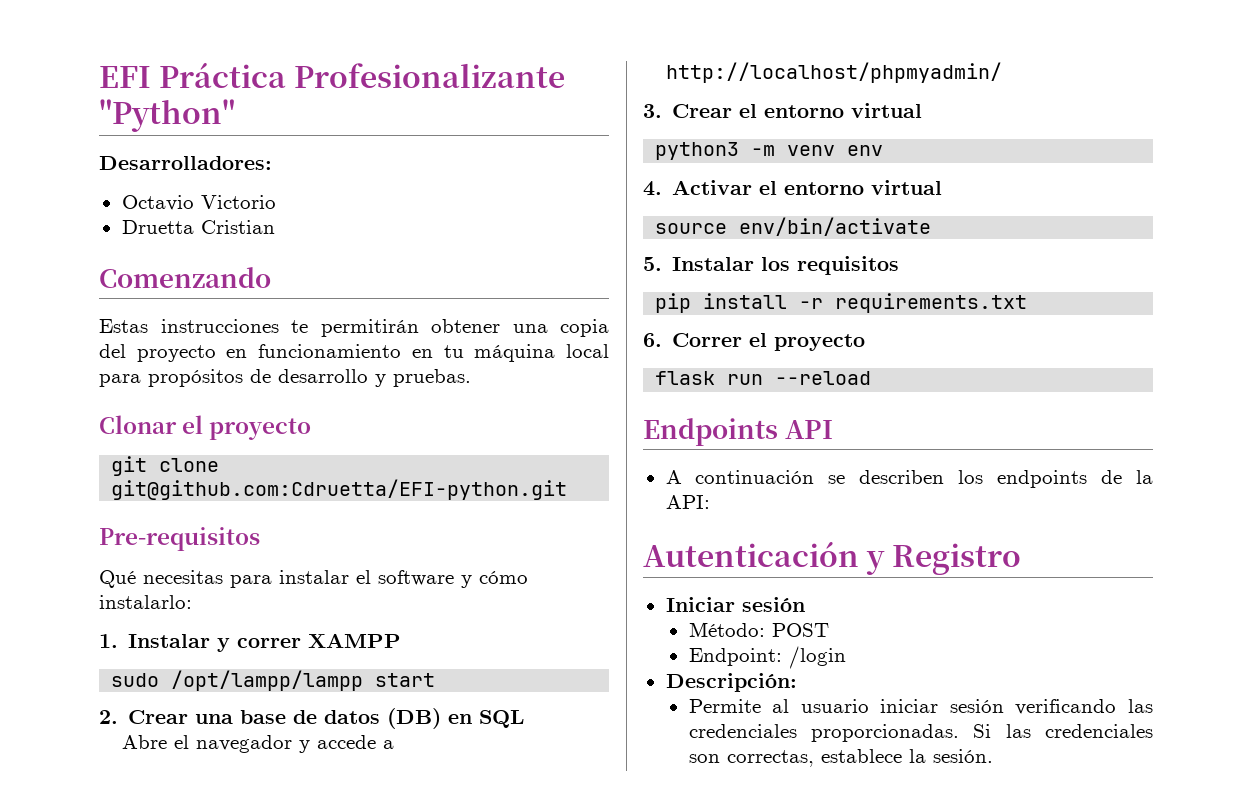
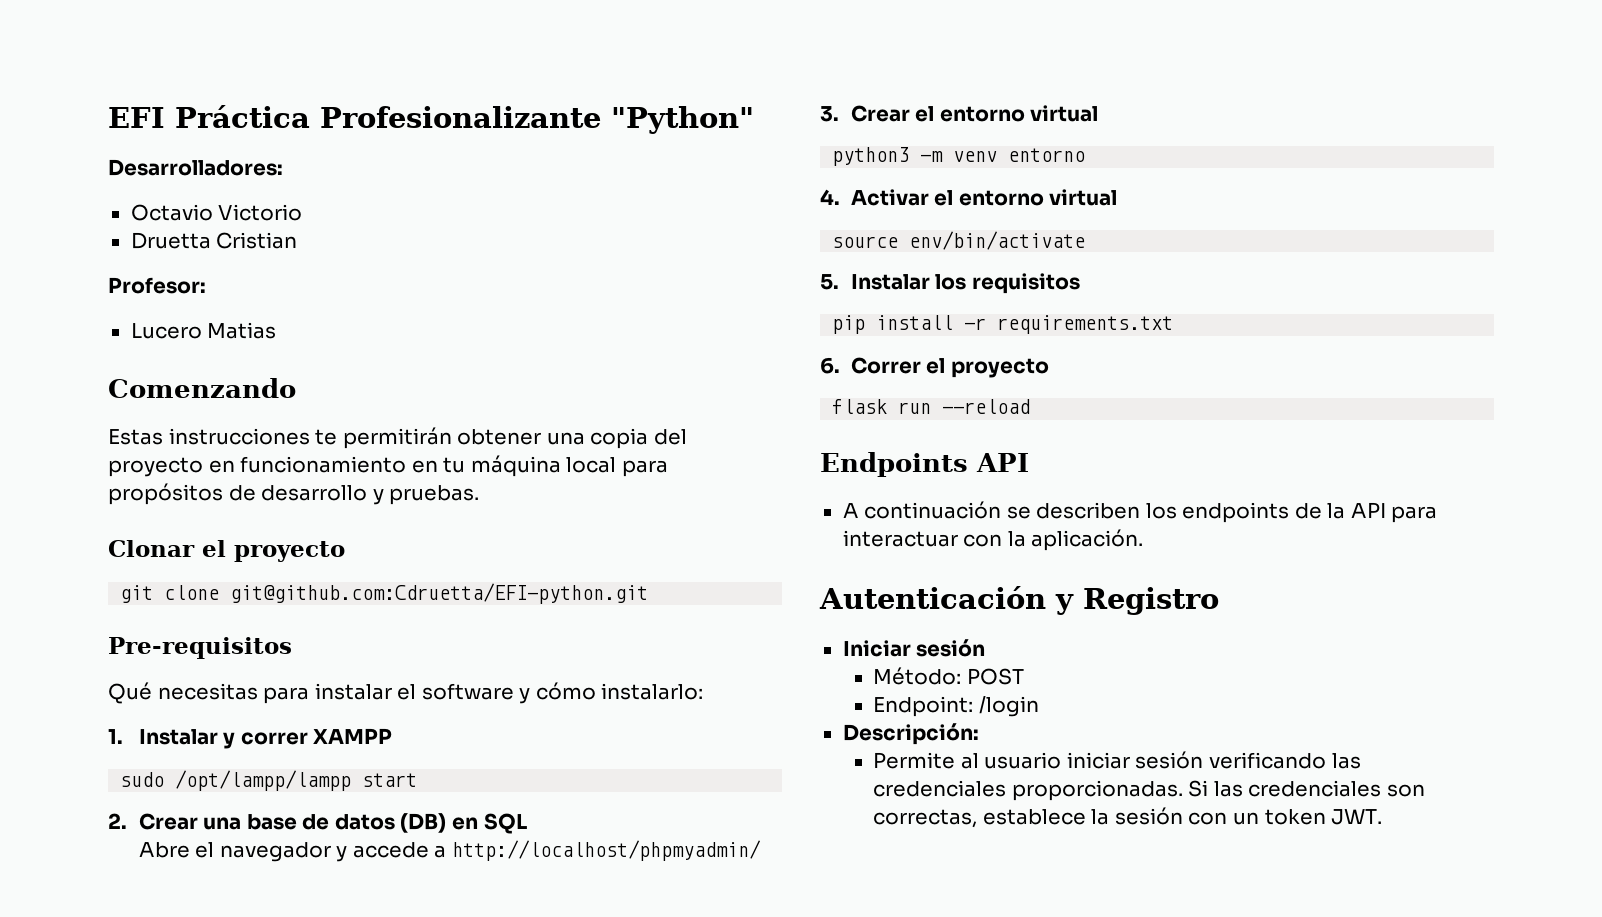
+ Profesor:
+ Lucero Matias
- python3 -m venv env
+ python3 -m venv entorno
- A continuación se describen los endpoints de la API:
+ A continuación se describen los endpoints de la API para interactuar con la aplicación.
- Si las credenciales son correctas, establece la sesión.
+ Si las credenciales son correctas, establece la sesión con un token JWT.

